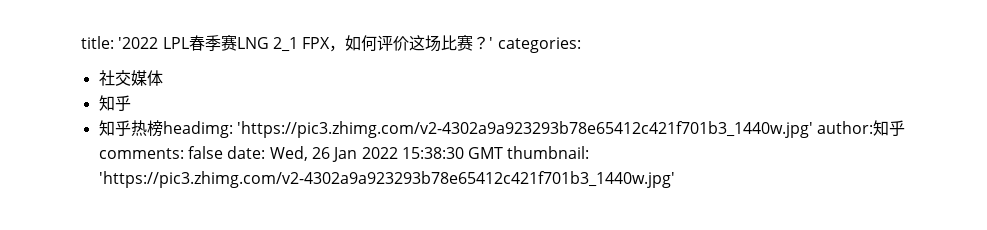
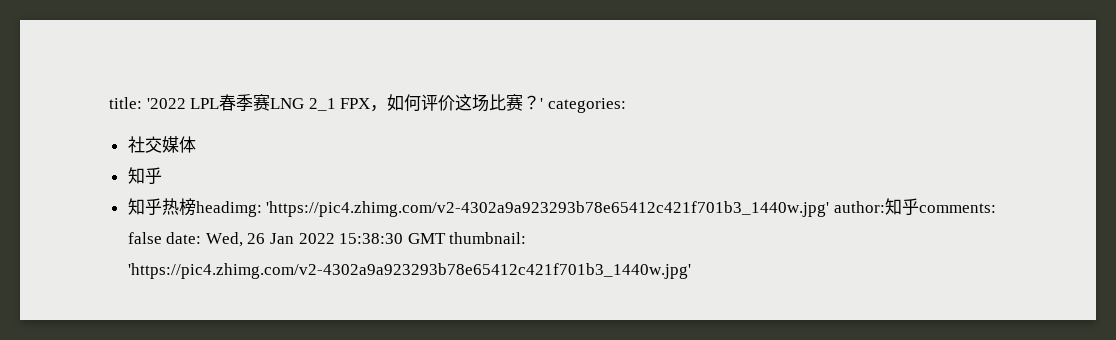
- 知乎热榜headimg: 'https://pic3.zhimg.com/v2-4302a9a923293b78e65412c421f701b3_1440w.jpg' author:知乎comments: false date: Wed, 26 Jan 2022 15:38:30 GMT thumbnail: 'https://pic3.zhimg.com/v2-4302a9a923293b78e65412c421f701b3_1440w.jpg'
+ 知乎热榜headimg: 'https://pic4.zhimg.com/v2-4302a9a923293b78e65412c421f701b3_1440w.jpg' author:知乎comments: false date: Wed, 26 Jan 2022 15:38:30 GMT thumbnail: 'https://pic4.zhimg.com/v2-4302a9a923293b78e65412c421f701b3_1440w.jpg'

